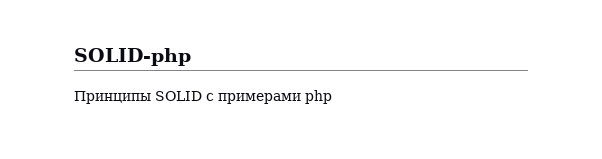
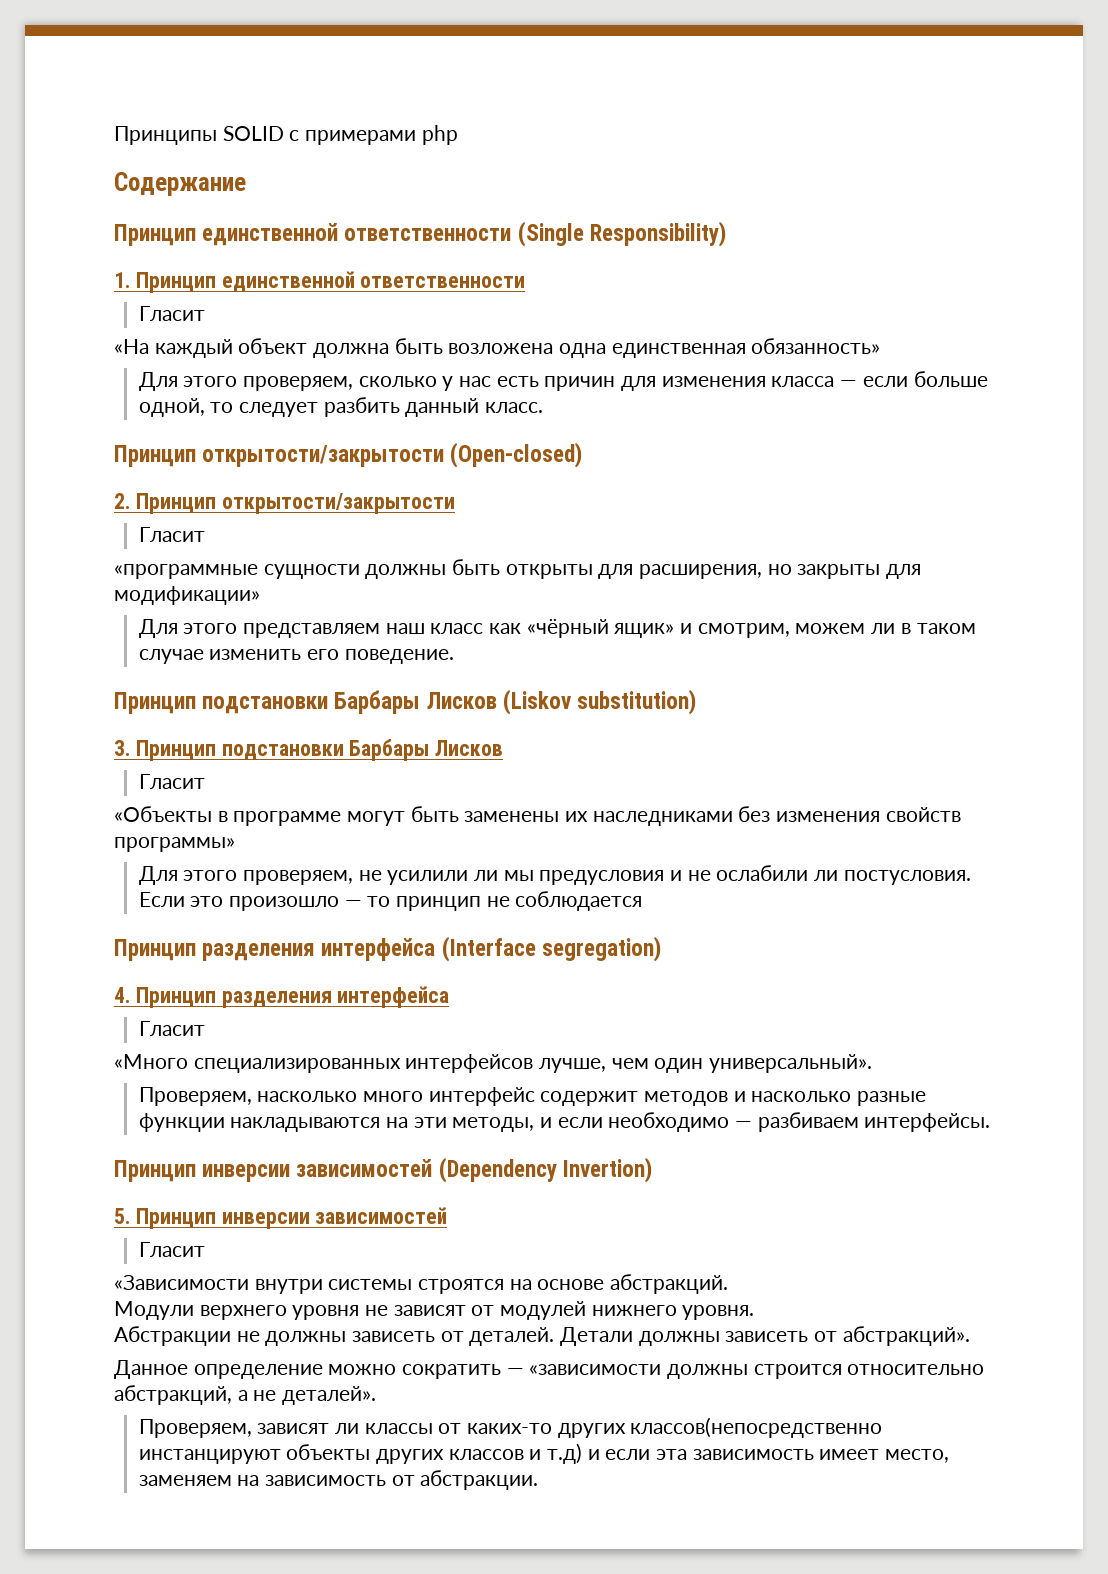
- SOLID-php
+ Содержание
+ Принцип единственной ответственности (Single Responsibility)
+ 1. Принцип единственной ответственности
+ Гласит
+ «На каждый объект должна быть возложена одна единственная обязанность»
+ Для этого проверяем, сколько у нас есть причин для изменения класса — если больше одной, то следует разбить данный класс.
+ Принцип открытости/закрытости (Open-closed)
+ 2. Принцип открытости/закрытости
+ Гласит
+ «программные сущности должны быть открыты для расширения, но закрыты для модификации»
+ Для этого представляем наш класс как «чёрный ящик» и смотрим, можем ли в таком случае изменить его поведение.
+ Принцип подстановки Барбары Лисков (Liskov substitution)
+ 3. Принцип подстановки Барбары Лисков
+ Гласит
+ «Объекты в программе могут быть заменены их наследниками без изменения свойств программы»
+ Для этого проверяем, не усилили ли мы предусловия и не ослабили ли постусловия. Если это произошло — то принцип не соблюдается
+ Принцип разделения интерфейса (Interface segregation)
+ 4. Принцип разделения интерфейса
+ Гласит
+ «Много специализированных интерфейсов лучше, чем один универсальный».
+ Проверяем, насколько много интерфейс содержит методов и насколько разные функции накладываются на эти методы, и если необходимо — разбиваем интерфейсы.
+ Принцип инверсии зависимостей (Dependency Invertion)
+ 5. Принцип инверсии зависимостей
+ Гласит
+ «Зависимости внутри системы строятся на основе абстракций.
+ Модули верхнего уровня не зависят от модулей нижнего уровня.
+ Абстракции не должны зависеть от деталей. Детали должны зависеть от абстракций».
+ Данное определение можно сократить — «зависимости должны строится относительно абстракций, а не деталей».
+ Проверяем, зависят ли классы от каких-то других классов(непосредственно инстанцируют объекты других классов и т.д) и если эта зависимость имеет место, заменяем на зависимость от абстракции.

